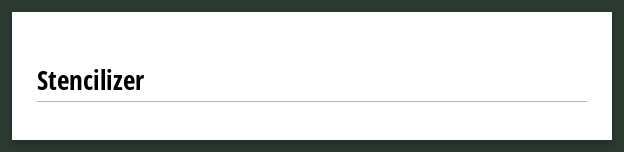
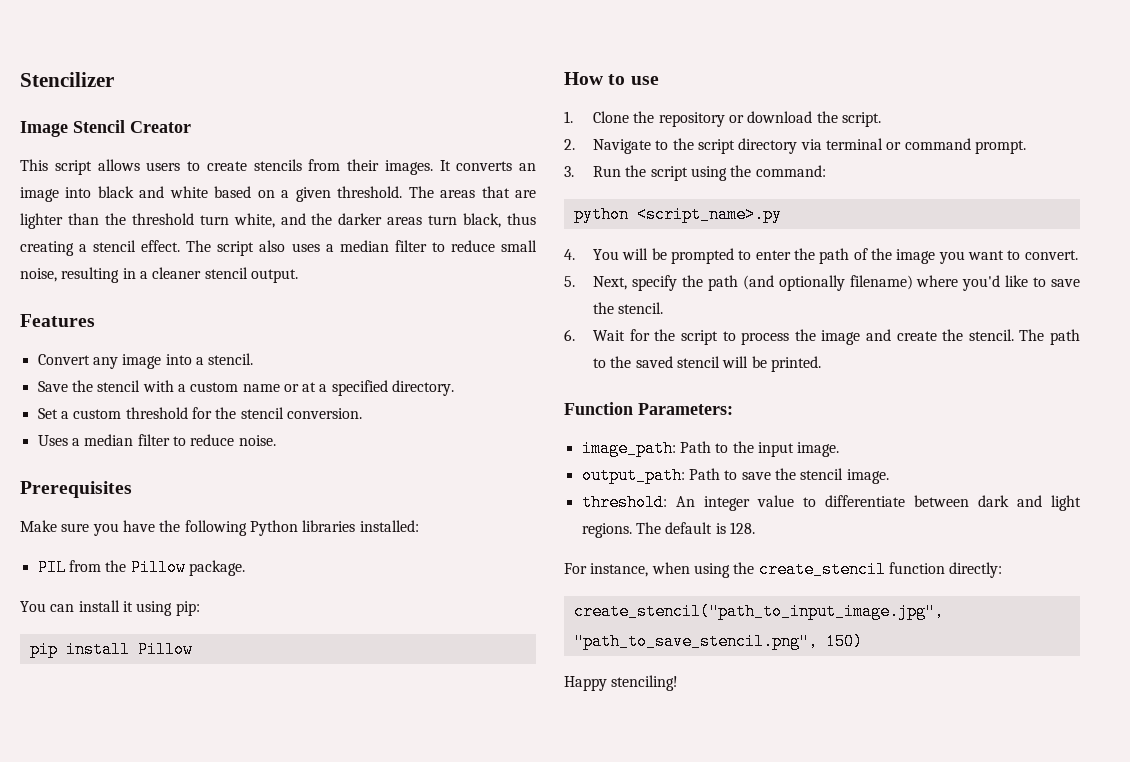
+ Image Stencil Creator
+ This script allows users to create stencils from their images. It converts an image into black and white based on a given threshold. The areas that are lighter than the threshold turn white, and the darker areas turn black, thus creating a stencil effect. The script also uses a median filter to reduce small noise, resulting in a cleaner stencil output.
+ Features
+ Convert any image into a stencil.
+ Save the stencil with a custom name or at a specified directory.
+ Set a custom threshold for the stencil conversion.
+ Uses a median filter to reduce noise.
+ Prerequisites
+ Make sure you have the following Python libraries installed:
+ PIL from the Pillow package.
+ You can install it using pip:
+ pip install Pillow
+ How to use
+ 1. Clone the repository or download the script.
+ 2. Navigate to the script directory via terminal or command prompt.
+ 3. Run the script using the command:
+ python <script_name>.py
+ 4. You will be prompted to enter the path of the image you want to convert.
+ 5. Next, specify the path (and optionally filename) where you'd like to save the stencil.
+ 6. Wait for the script to process the image and create the stencil. The path to the saved stencil will be printed.
+ Function Parameters:
+ image_path: Path to the input image.
+ output_path: Path to save the stencil image.
+ threshold: An integer value to differentiate between dark and light regions. The default is 128.
+ For instance, when using the create_stencil function directly:
+ create_stencil("path_to_input_image.jpg", "path_to_save_stencil.png", 150)
+ Happy stenciling!

